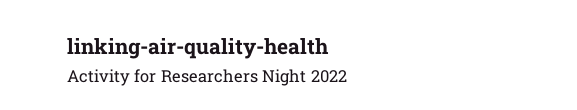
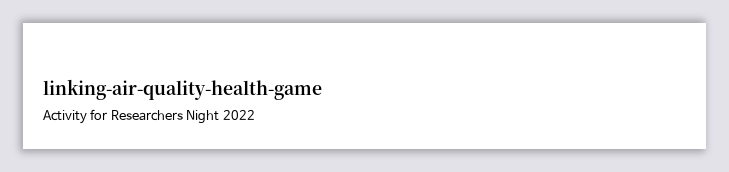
- linking-air-quality-health
+ linking-air-quality-health-game

